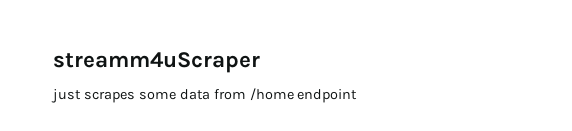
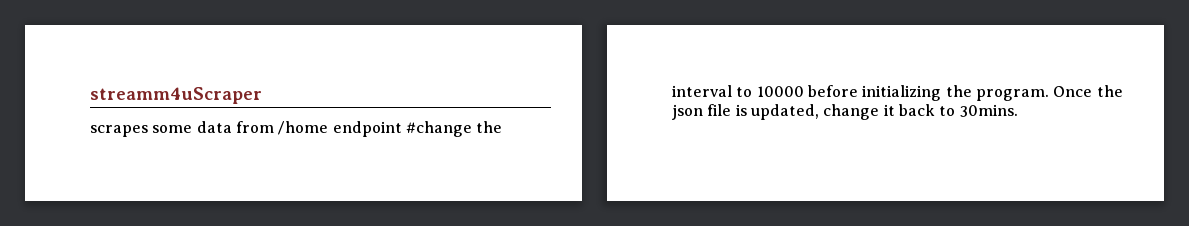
- just scrapes some data from /home endpoint
+ scrapes some data from /home endpoint #change the interval to 10000 before initializing the program. Once the json file is updated, change it back to 30mins.

